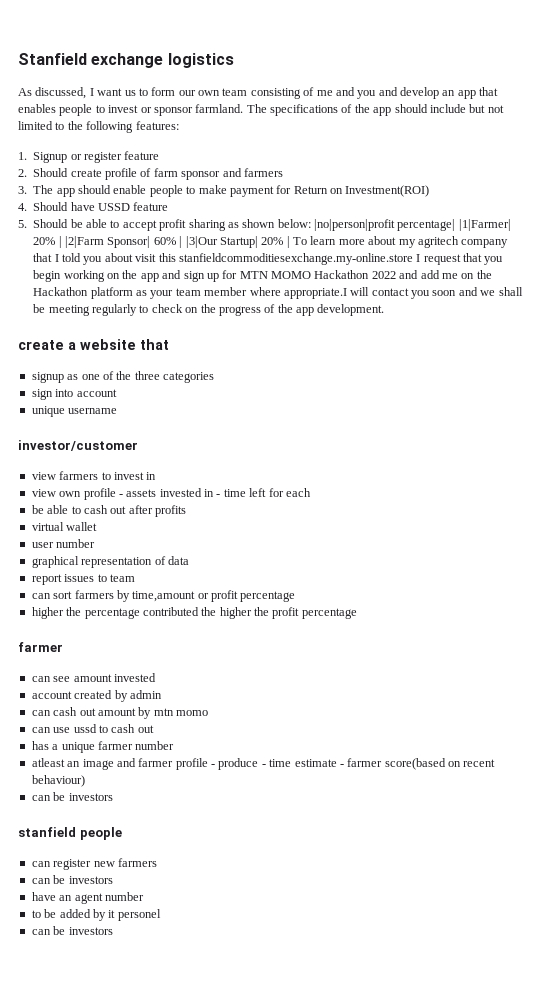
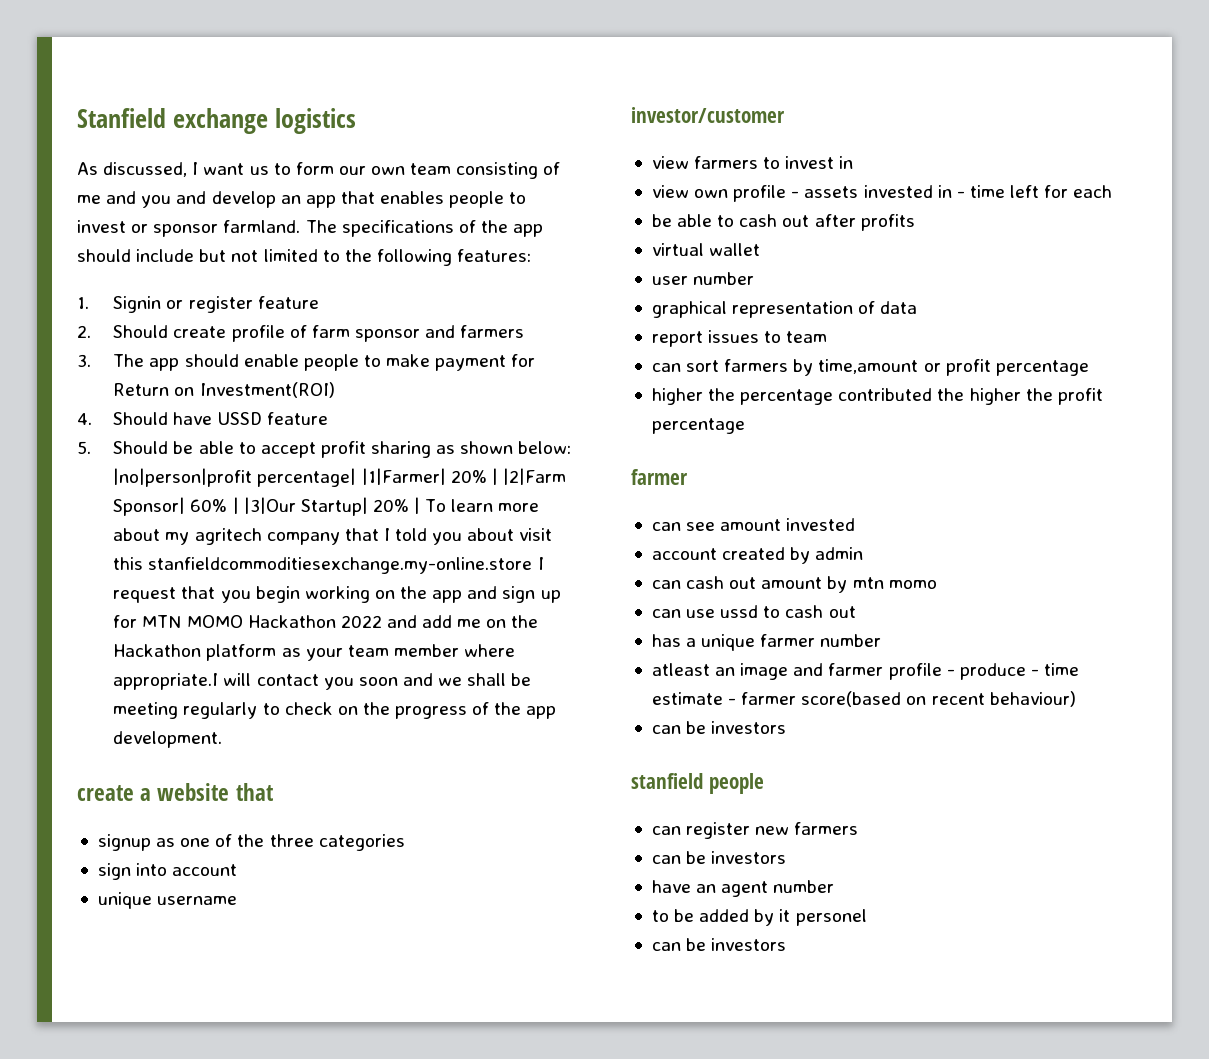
- 1. Signup or register feature
+ 1. Signin or register feature

